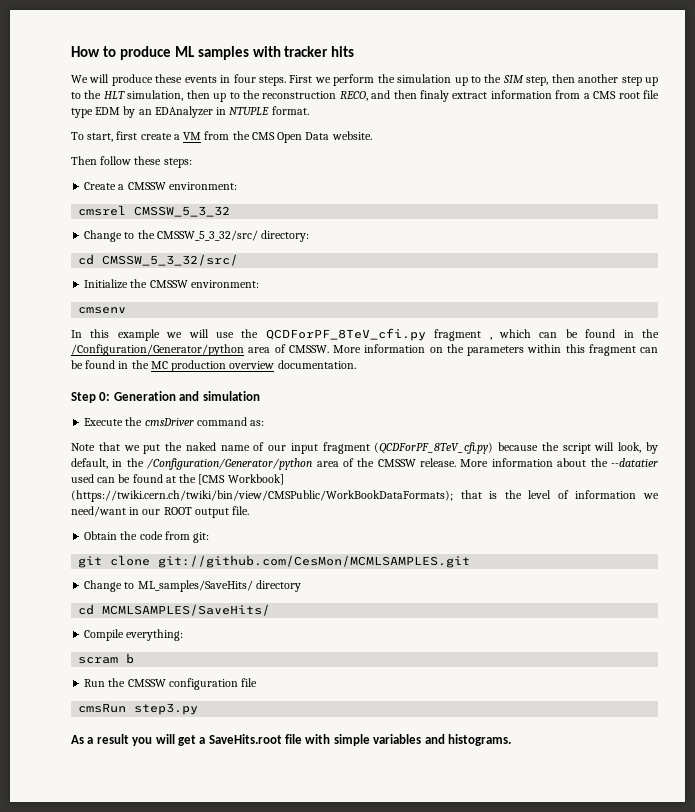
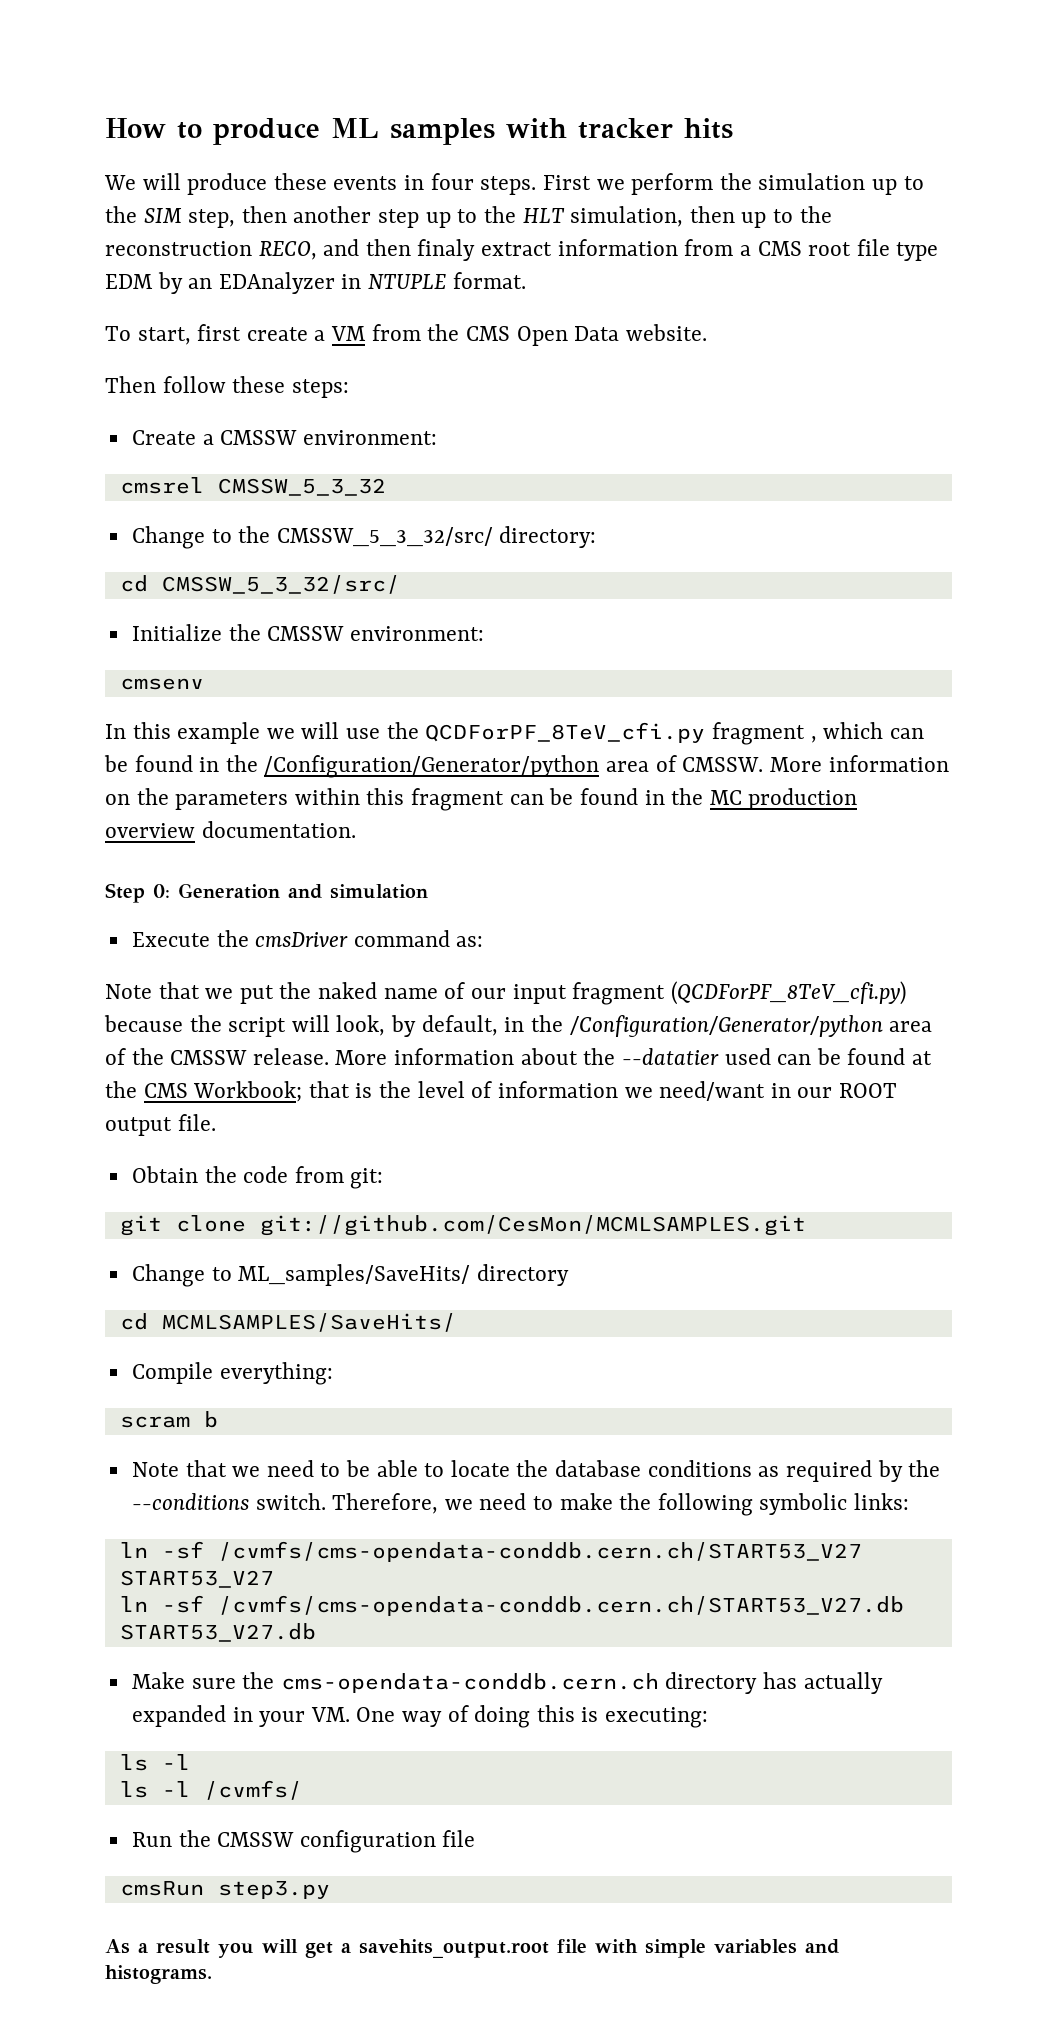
- More information about the --datatier used can be found at the [CMS Workbook] (https://twiki.cern.ch/twiki/bin/view/CMSPublic/WorkBookDataFormats); that is the level of information we need/want in our ROOT output file.
+ More information about the --datatier used can be found at the CMS Workbook; that is the level of information we need/want in our ROOT output file.
+ Note that we need to be able to locate the database conditions as required by the --conditions switch. Therefore, we need to make the following symbolic links:
+ ln -sf /cvmfs/cms-opendata-conddb.cern.ch/START53_V27 START53_V27
+ ln -sf /cvmfs/cms-opendata-conddb.cern.ch/START53_V27.db START53_V27.db
+ Make sure the cms-opendata-conddb.cern.ch directory has actually expanded in your VM. One way of doing this is executing:
+ ls -l
+ ls -l /cvmfs/
- As a result you will get a SaveHits.root file with simple variables and histograms.
+ As a result you will get a savehits_output.root file with simple variables and histograms.

